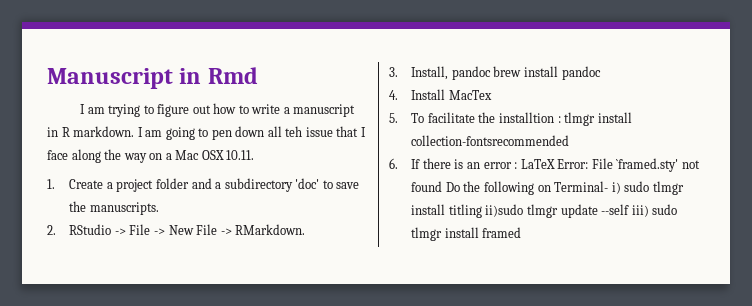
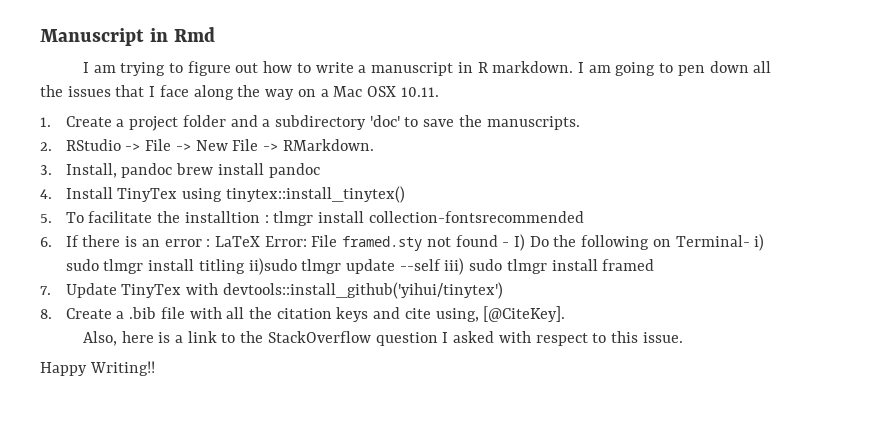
- I am going to pen down all teh issue that I face along the way on a Mac OSX 10.11.
+ I am going to pen down all the issues that I face along the way on a Mac OSX 10.11.
- 4. Install MacTex
+ 4. Install TinyTex using tinytex::install_tinytex()
- 6. If there is an error : LaTeX Error: File `framed.sty' not found Do the following on Terminal- i) sudo tlmgr install titling ii)sudo tlmgr update --self iii) sudo tlmgr install framed
+ 6. If there is an error : LaTeX Error: File framed.sty not found - I) Do the following on Terminal- i) sudo tlmgr install titling ii)sudo tlmgr update --self iii) sudo tlmgr install framed
+ 7. Update TinyTex with devtools::install_github('yihui/tinytex')
+ 8. Create a .bib file with all the citation keys and cite using, [@CiteKey].
+ Also, here is a link to the StackOverflow question I asked with respect to this issue.
+ Happy Writing!!

